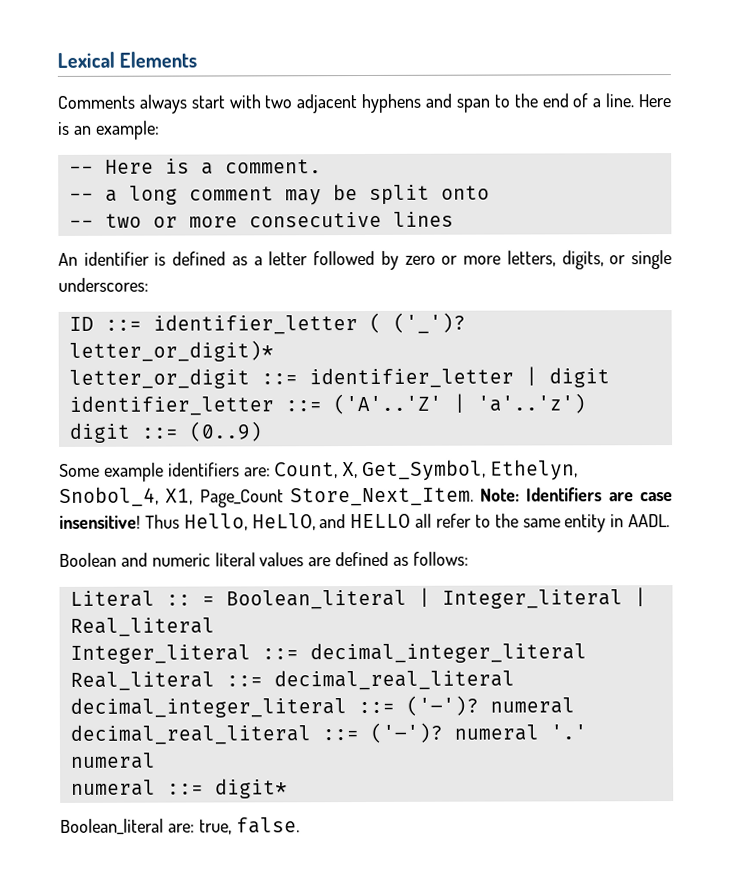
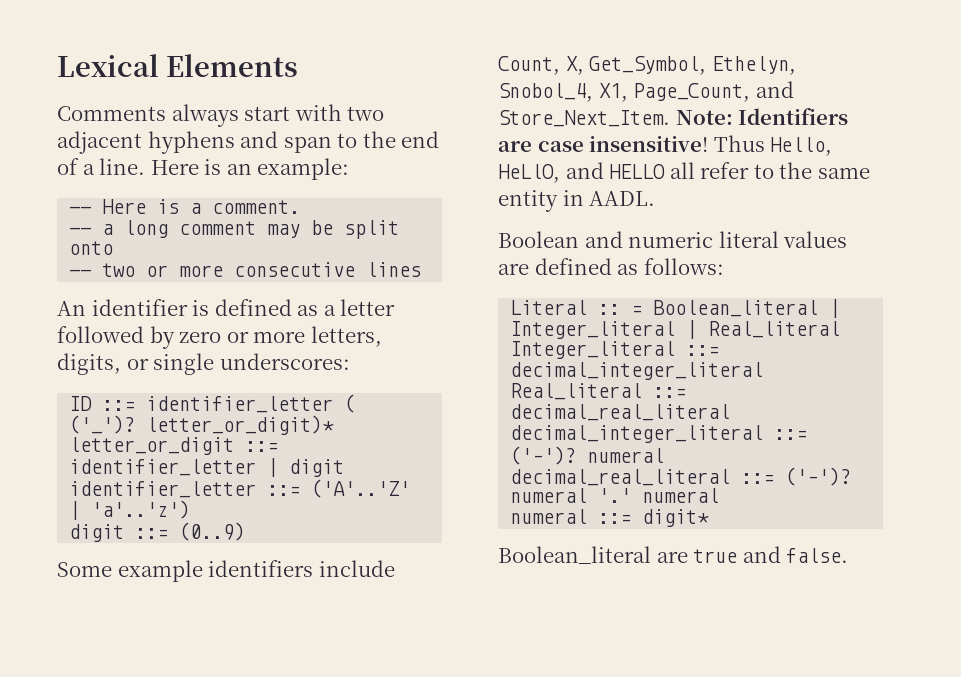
- Some example identifiers are: Count, X, Get_Symbol, Ethelyn, Snobol_4, X1, Page_Count Store_Next_Item.
+ Some example identifiers include Count, X, Get_Symbol, Ethelyn, Snobol_4, X1, Page_Count, and Store_Next_Item.
- Boolean_literal are: true, false.
+ Boolean_literal are true and false.

